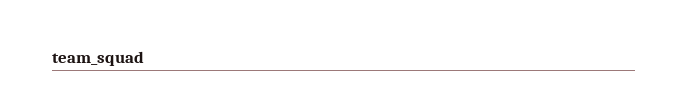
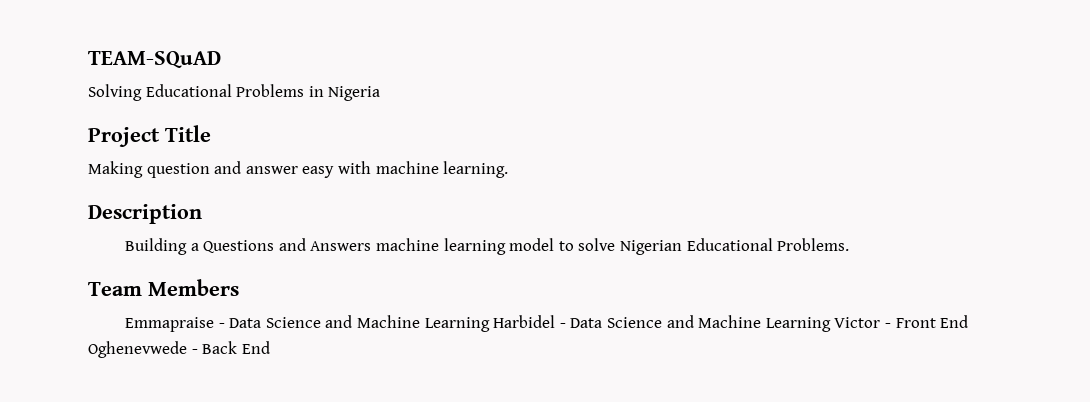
- team_squad
+ TEAM-SQuAD
+ Solving Educational Problems in Nigeria
+ Project Title
+ Making question and answer easy with machine learning.
+ Description
+ Building a Questions and Answers machine learning model to solve Nigerian Educational Problems.
+ Team Members
+ Emmapraise - Data Science and Machine Learning Harbidel - Data Science and Machine Learning Victor - Front End Oghenevwede - Back End

